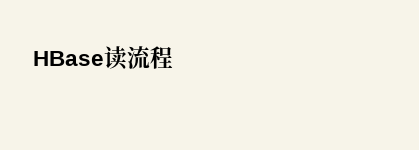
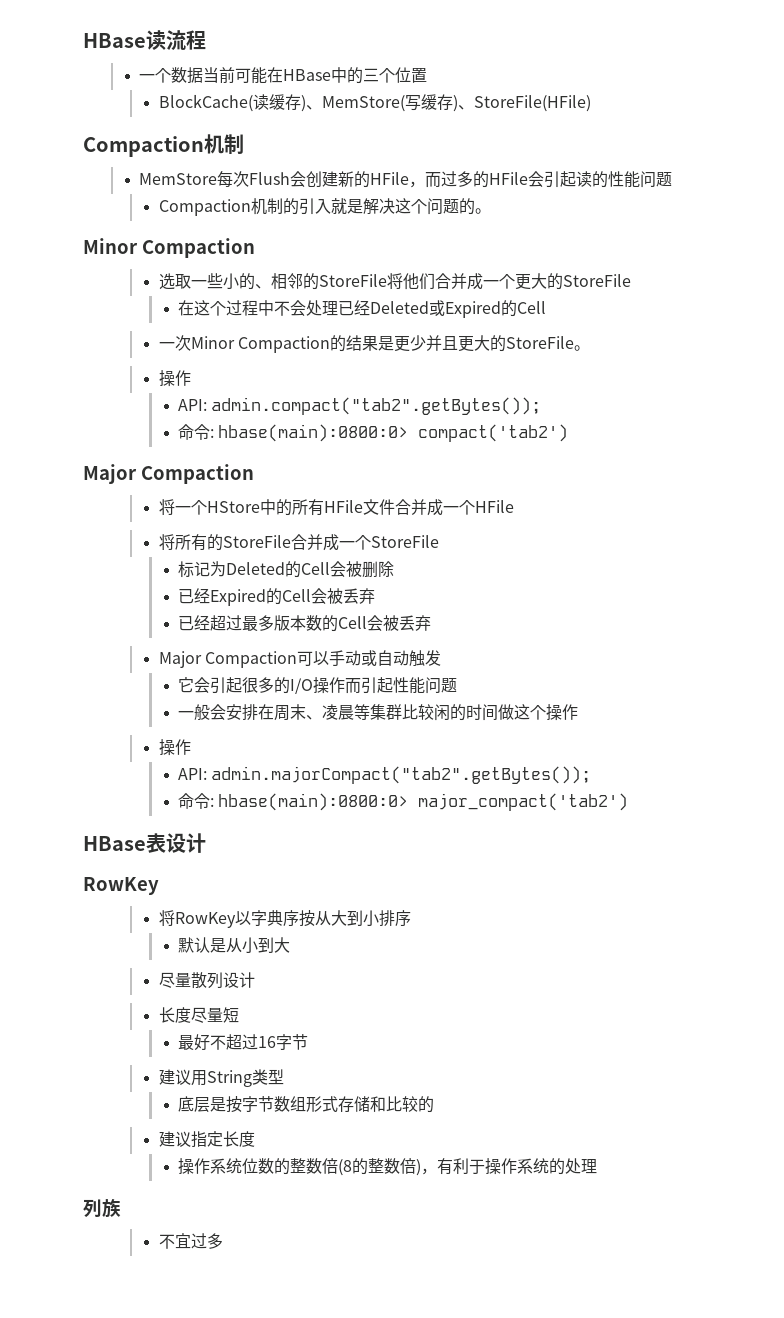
+ 一个数据当前可能在HBase中的三个位置
+ BlockCache(读缓存)、MemStore(写缓存)、StoreFile(HFile)
+ Compaction机制
+ MemStore每次Flush会创建新的HFile，而过多的HFile会引起读的性能问题
+ Compaction机制的引入就是解决这个问题的。
+ Minor Compaction
+ 选取一些小的、相邻的StoreFile将他们合并成一个更大的StoreFile
+ 在这个过程中不会处理已经Deleted或Expired的Cell
+ 一次Minor Compaction的结果是更少并且更大的StoreFile。
+ 操作
+ API: admin.compact("tab2".getBytes());
+ 命令: hbase(main):0800:0> compact('tab2')
+ Major Compaction
+ 将一个HStore中的所有HFile文件合并成一个HFile
+ 将所有的StoreFile合并成一个StoreFile
+ 标记为Deleted的Cell会被删除
+ 已经Expired的Cell会被丢弃
+ 已经超过最多版本数的Cell会被丢弃
+ Major Compaction可以手动或自动触发
+ 它会引起很多的I/O操作而引起性能问题
+ 一般会安排在周末、凌晨等集群比较闲的时间做这个操作
+ 操作
+ API: admin.majorCompact("tab2".getBytes());
+ 命令: hbase(main):0800:0> major_compact('tab2')
+ HBase表设计
+ RowKey
+ 将RowKey以字典序按从大到小排序
+ 默认是从小到大
+ 尽量散列设计
+ 长度尽量短
+ 最好不超过16字节
+ 建议用String类型
+ 底层是按字节数组形式存储和比较的
+ 建议指定长度
+ 操作系统位数的整数倍(8的整数倍)，有利于操作系统的处理
+ 列族
+ 不宜过多

